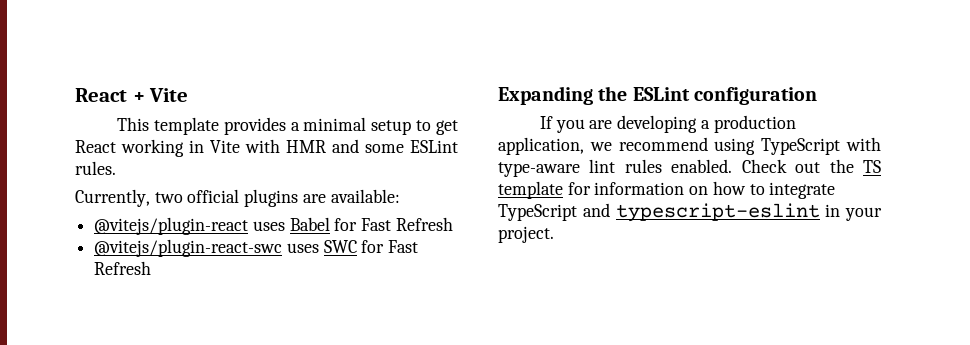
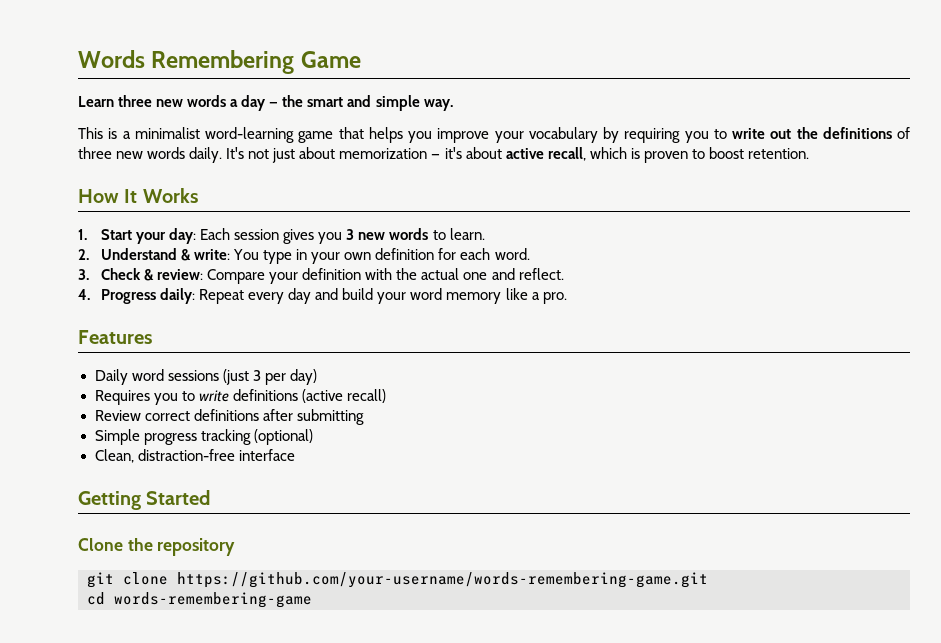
- React + Vite
- This template provides a minimal setup to get React working in Vite with HMR and some ESLint rules.
- Currently, two official plugins are available:
- @vitejs/plugin-react uses Babel for Fast Refresh
- @vitejs/plugin-react-swc uses SWC for Fast Refresh
- Expanding the ESLint configuration
- If you are developing a production application, we recommend using TypeScript with type-aware lint rules enabled. Check out the TS template for information on how to integrate TypeScript and typescript-eslint in your project.
+ Words Remembering Game
+ Learn three new words a day — the smart and simple way.
+ This is a minimalist word-learning game that helps you improve your vocabulary by requiring you to write out the definitions of three new words daily. It's not just about memorization — it's about active recall, which is proven to boost retention.
+ How It Works
+ 1. Start your day: Each session gives you 3 new words to learn.
+ 2. Understand & write: You type in your own definition for each word.
+ 3. Check & review: Compare your definition with the actual one and reflect.
+ 4. Progress daily: Repeat every day and build your word memory like a pro.
+ Features
+ Daily word sessions (just 3 per day)
+ Requires you to write definitions (active recall)
+ Review correct definitions after submitting
+ Simple progress tracking (optional)
+ Clean, distraction-free interface
+ Getting Started
+ Clone the repository
+ git clone https://github.com/your-username/words-remembering-game.git
+ cd words-remembering-game

